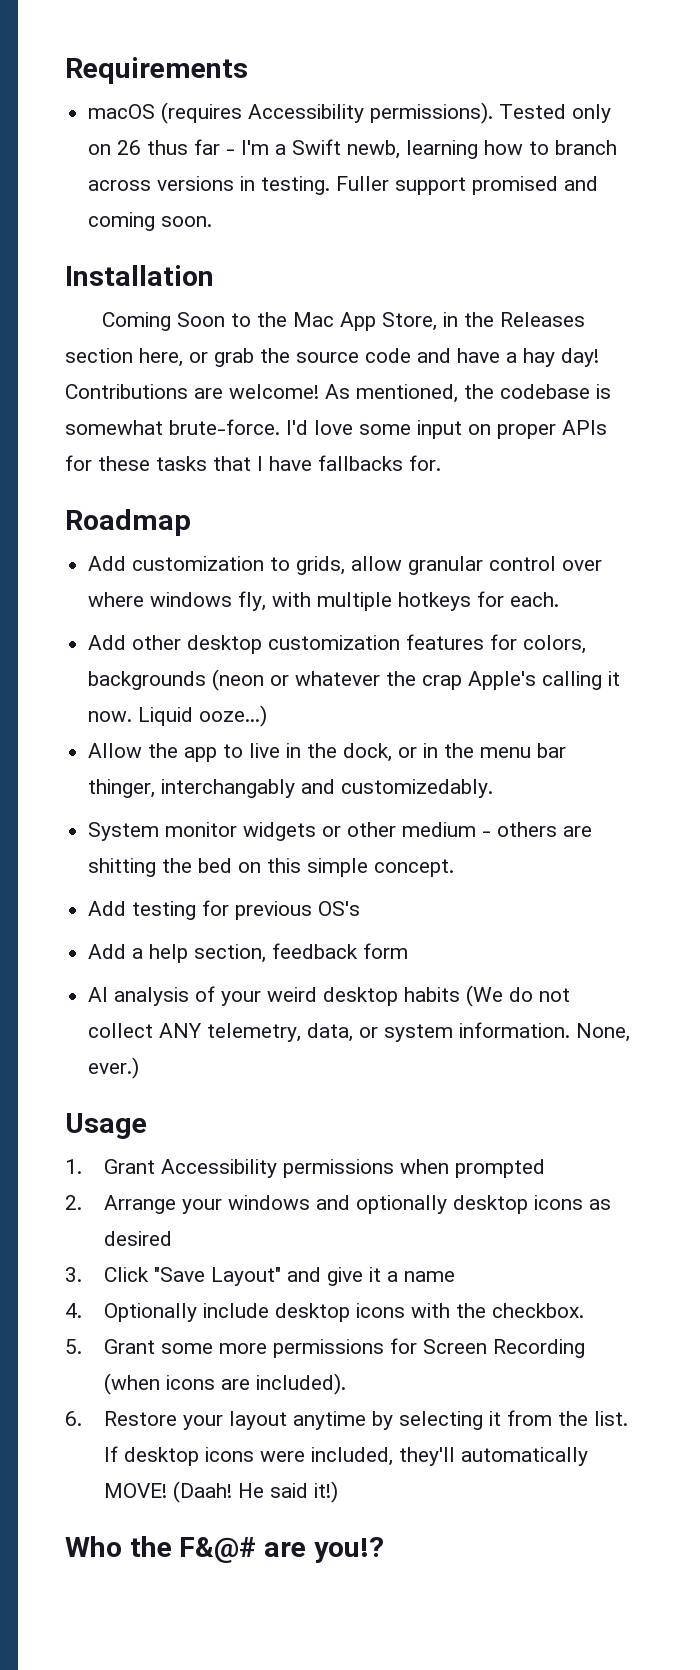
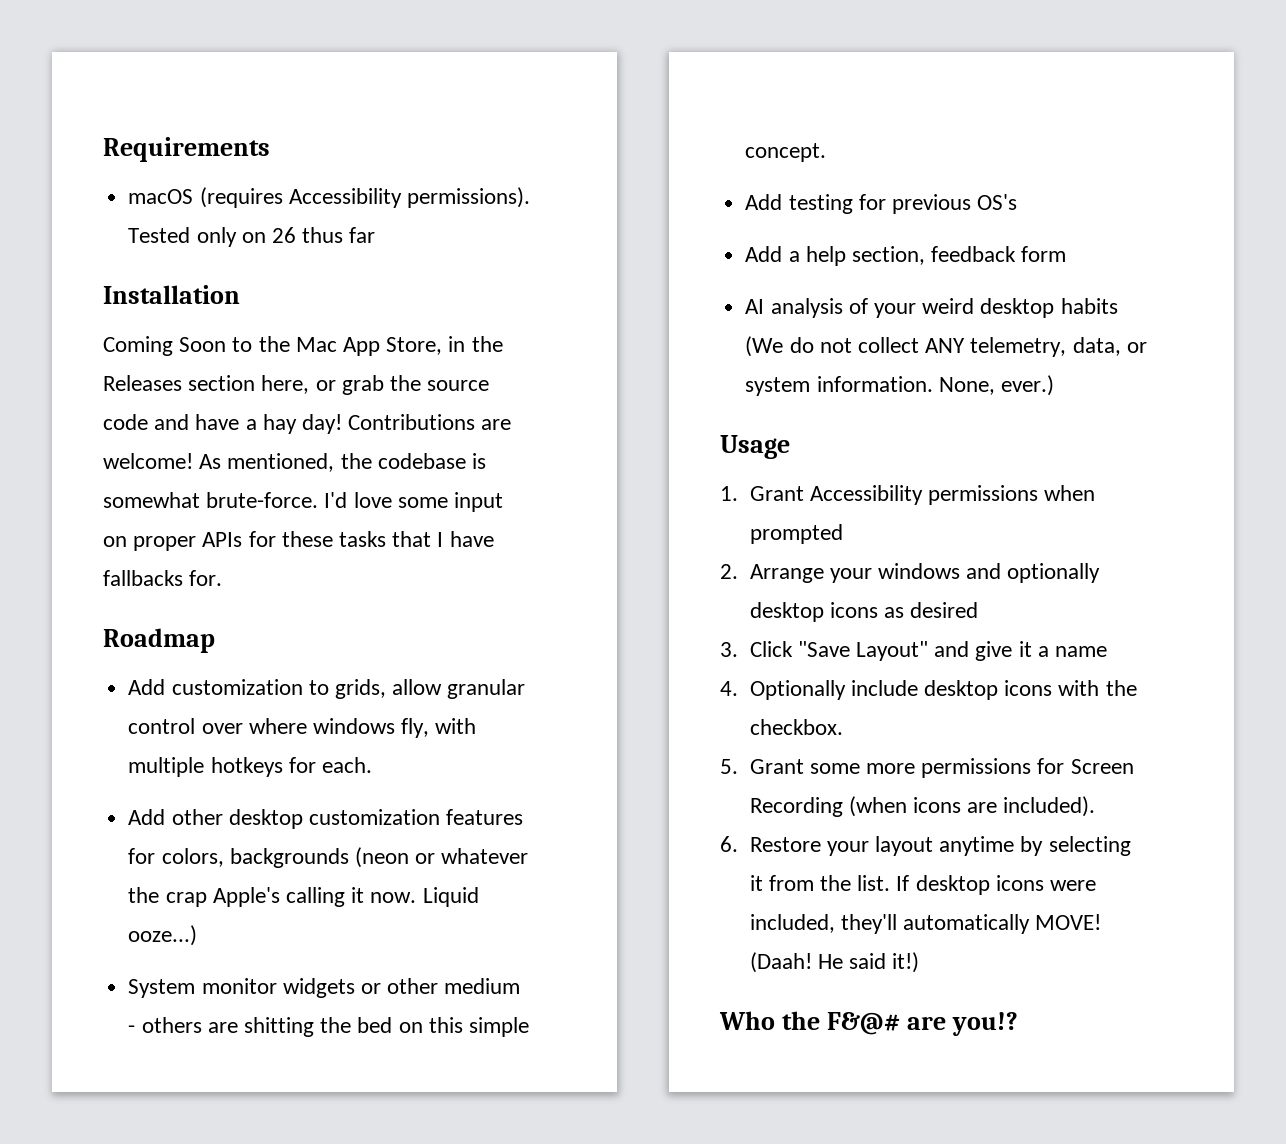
- Tested only on 26 thus far - I'm a Swift newb, learning how to branch across versions in testing. Fuller support promised and coming soon.
+ Tested only on 26 thus far
- Allow the app to live in the dock, or in the menu bar thinger, interchangably and customizedably.

